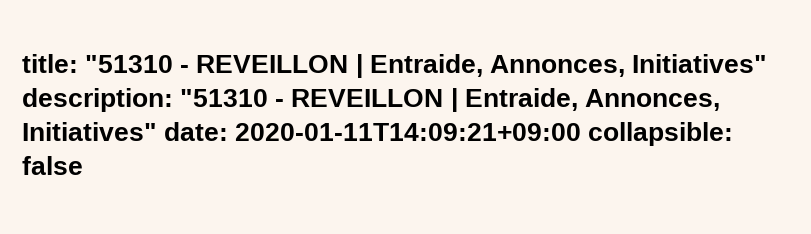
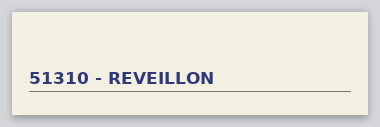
- title: "51310 - REVEILLON | Entraide, Annonces, Initiatives" description: "51310 - REVEILLON | Entraide, Annonces, Initiatives" date: 2020-01-11T14:09:21+09:00 collapsible: false
+ 51310 - REVEILLON

